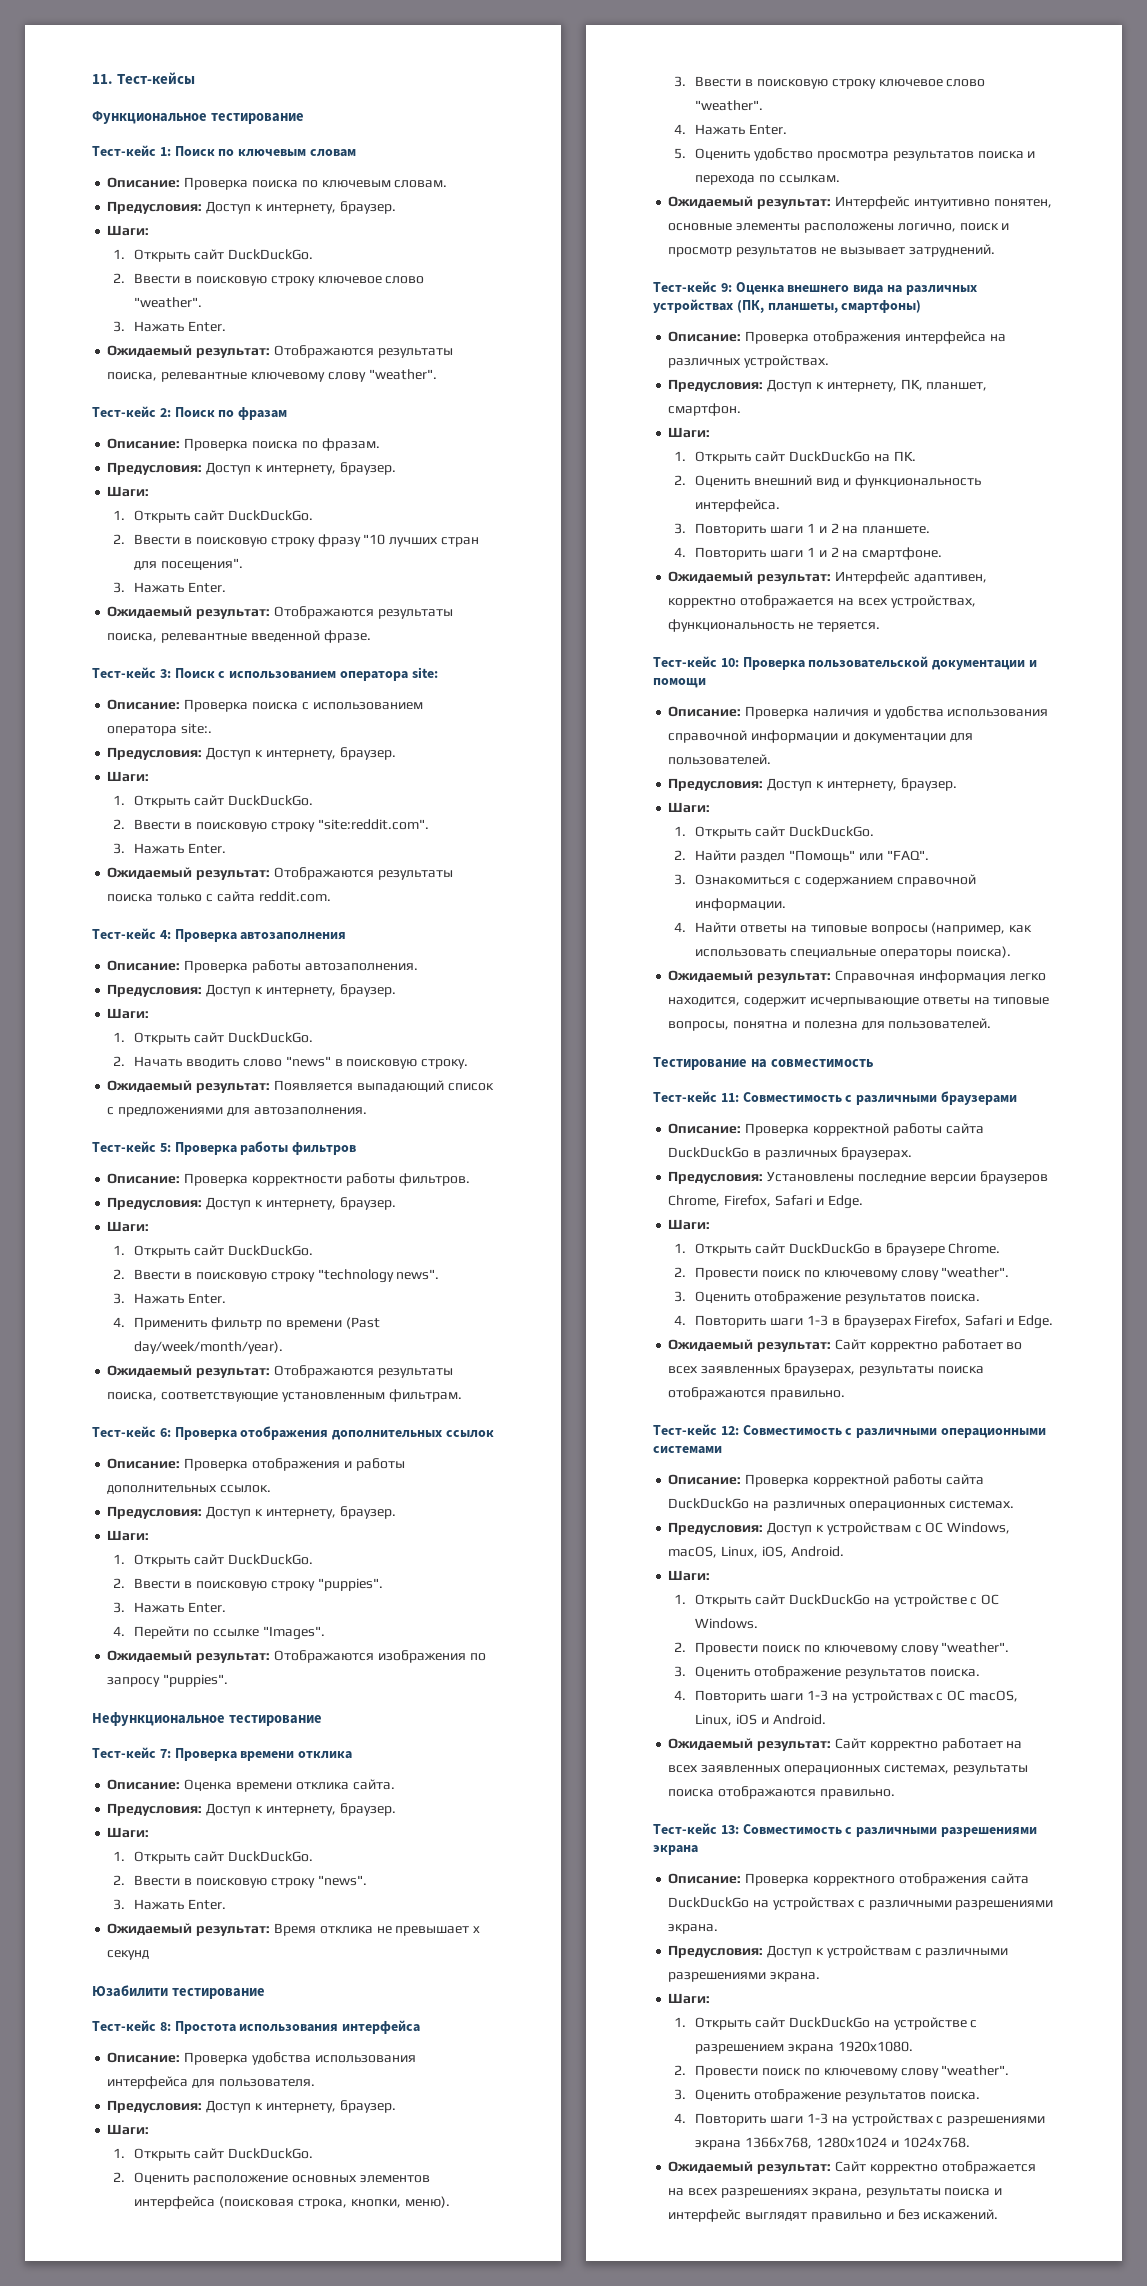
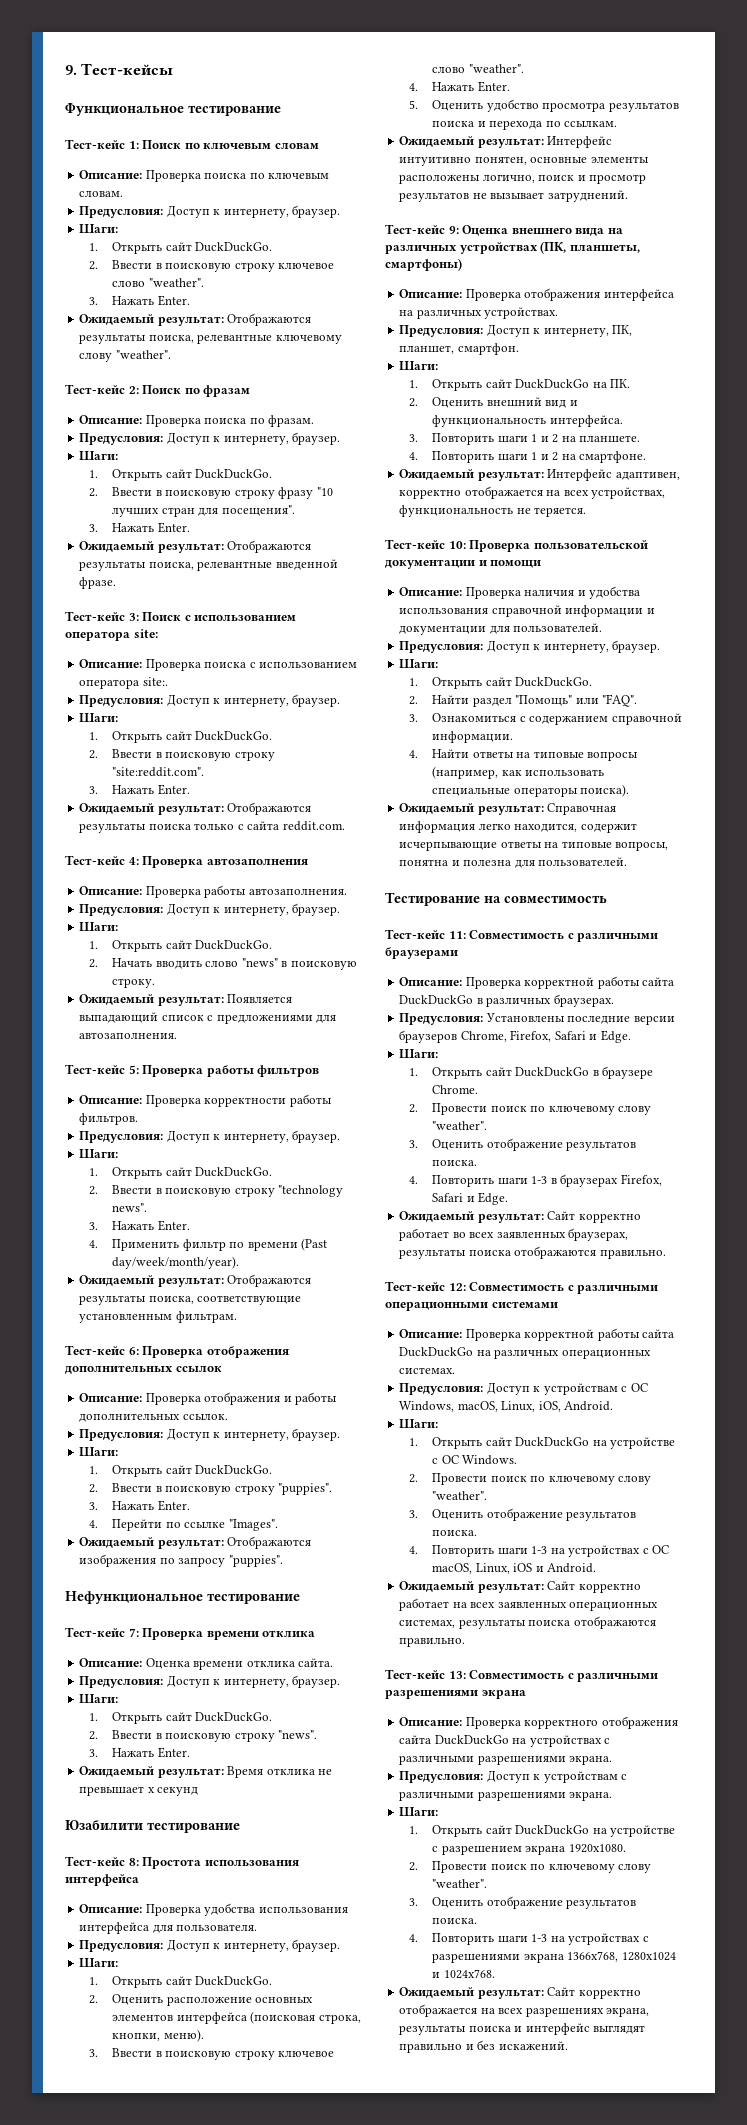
- 11. Тест-кейсы
+ 9. Тест-кейсы

